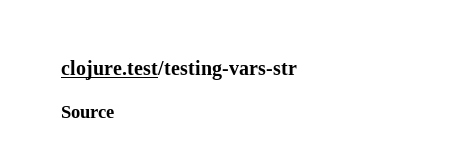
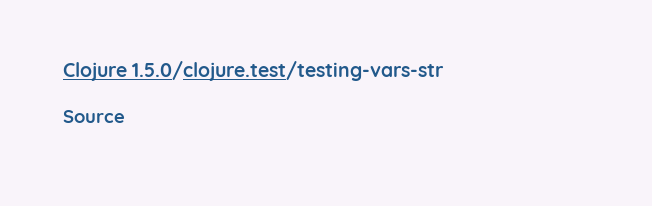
- clojure.test/testing-vars-str
+ Clojure 1.5.0/clojure.test/testing-vars-str

